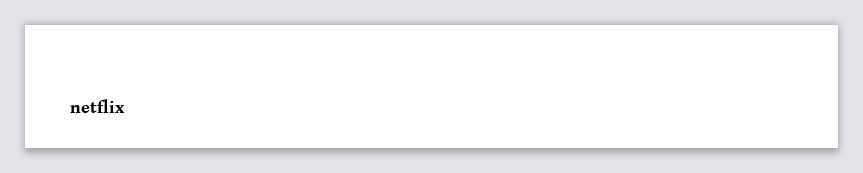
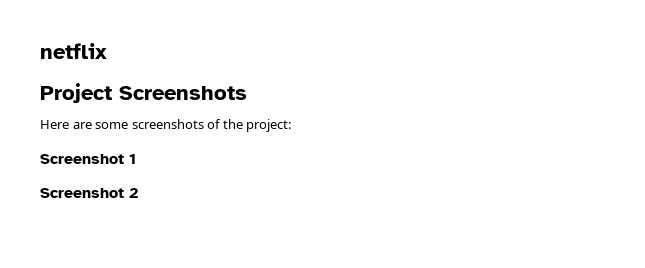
+ Project Screenshots
+ Here are some screenshots of the project:
+ Screenshot 1
+ Screenshot 2

